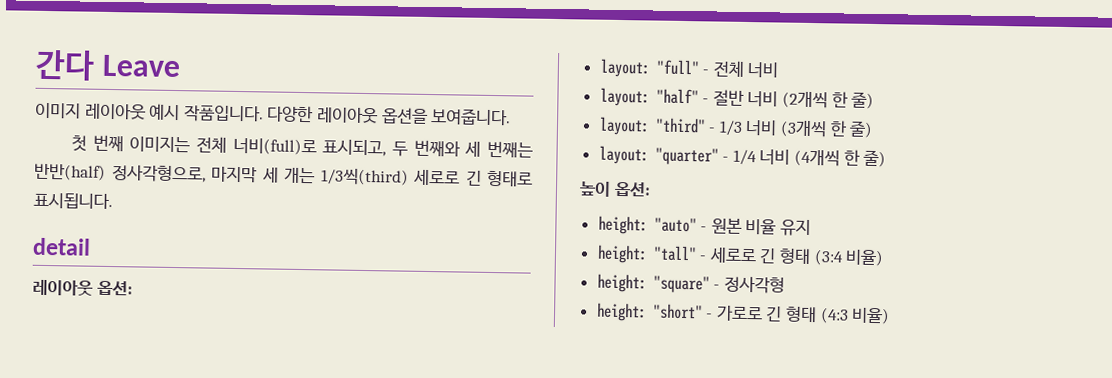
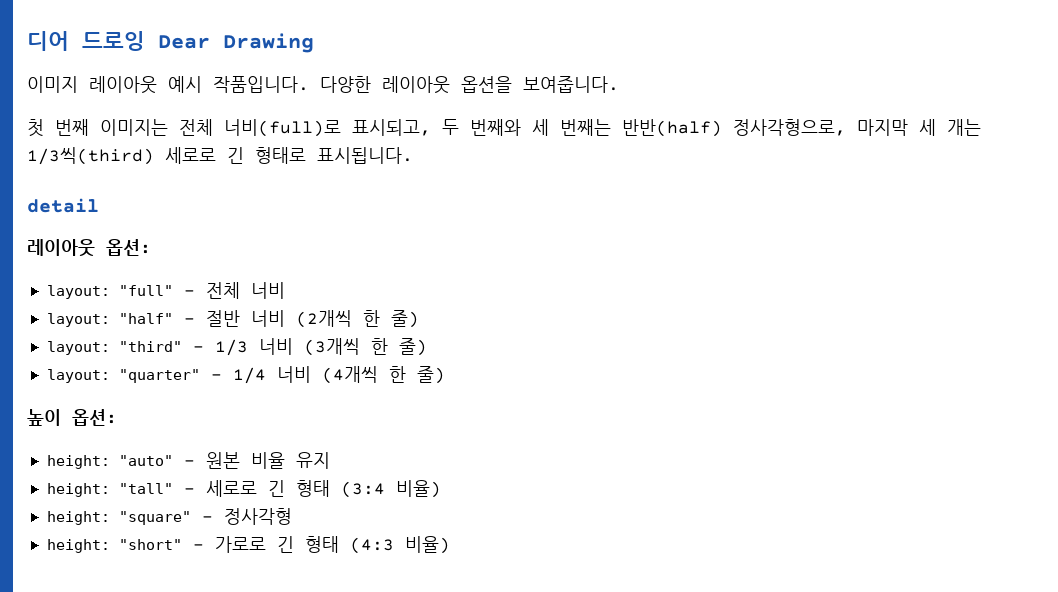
- 간다 Leave
+ 디어 드로잉 Dear Drawing

